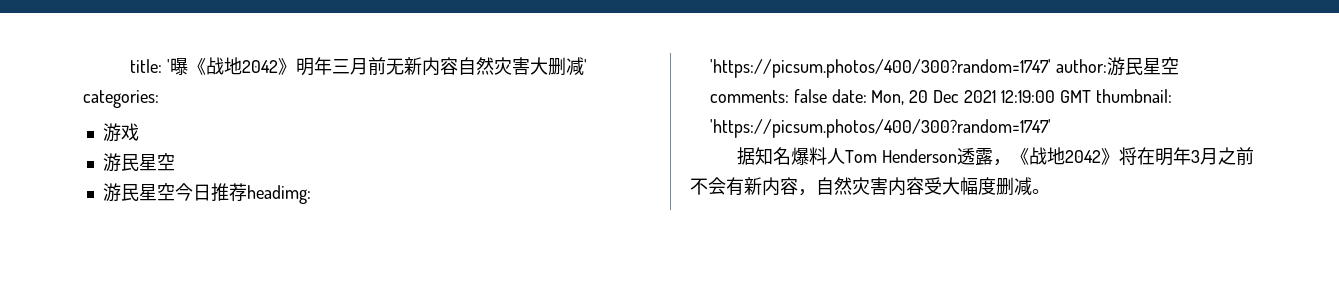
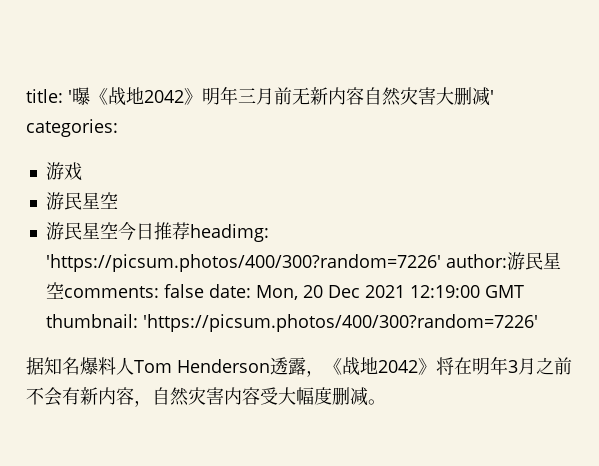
- 游民星空今日推荐headimg: 'https://picsum.photos/400/300?random=1747' author:游民星空comments: false date: Mon, 20 Dec 2021 12:19:00 GMT thumbnail: 'https://picsum.photos/400/300?random=1747'
+ 游民星空今日推荐headimg: 'https://picsum.photos/400/300?random=7226' author:游民星空comments: false date: Mon, 20 Dec 2021 12:19:00 GMT thumbnail: 'https://picsum.photos/400/300?random=7226'

